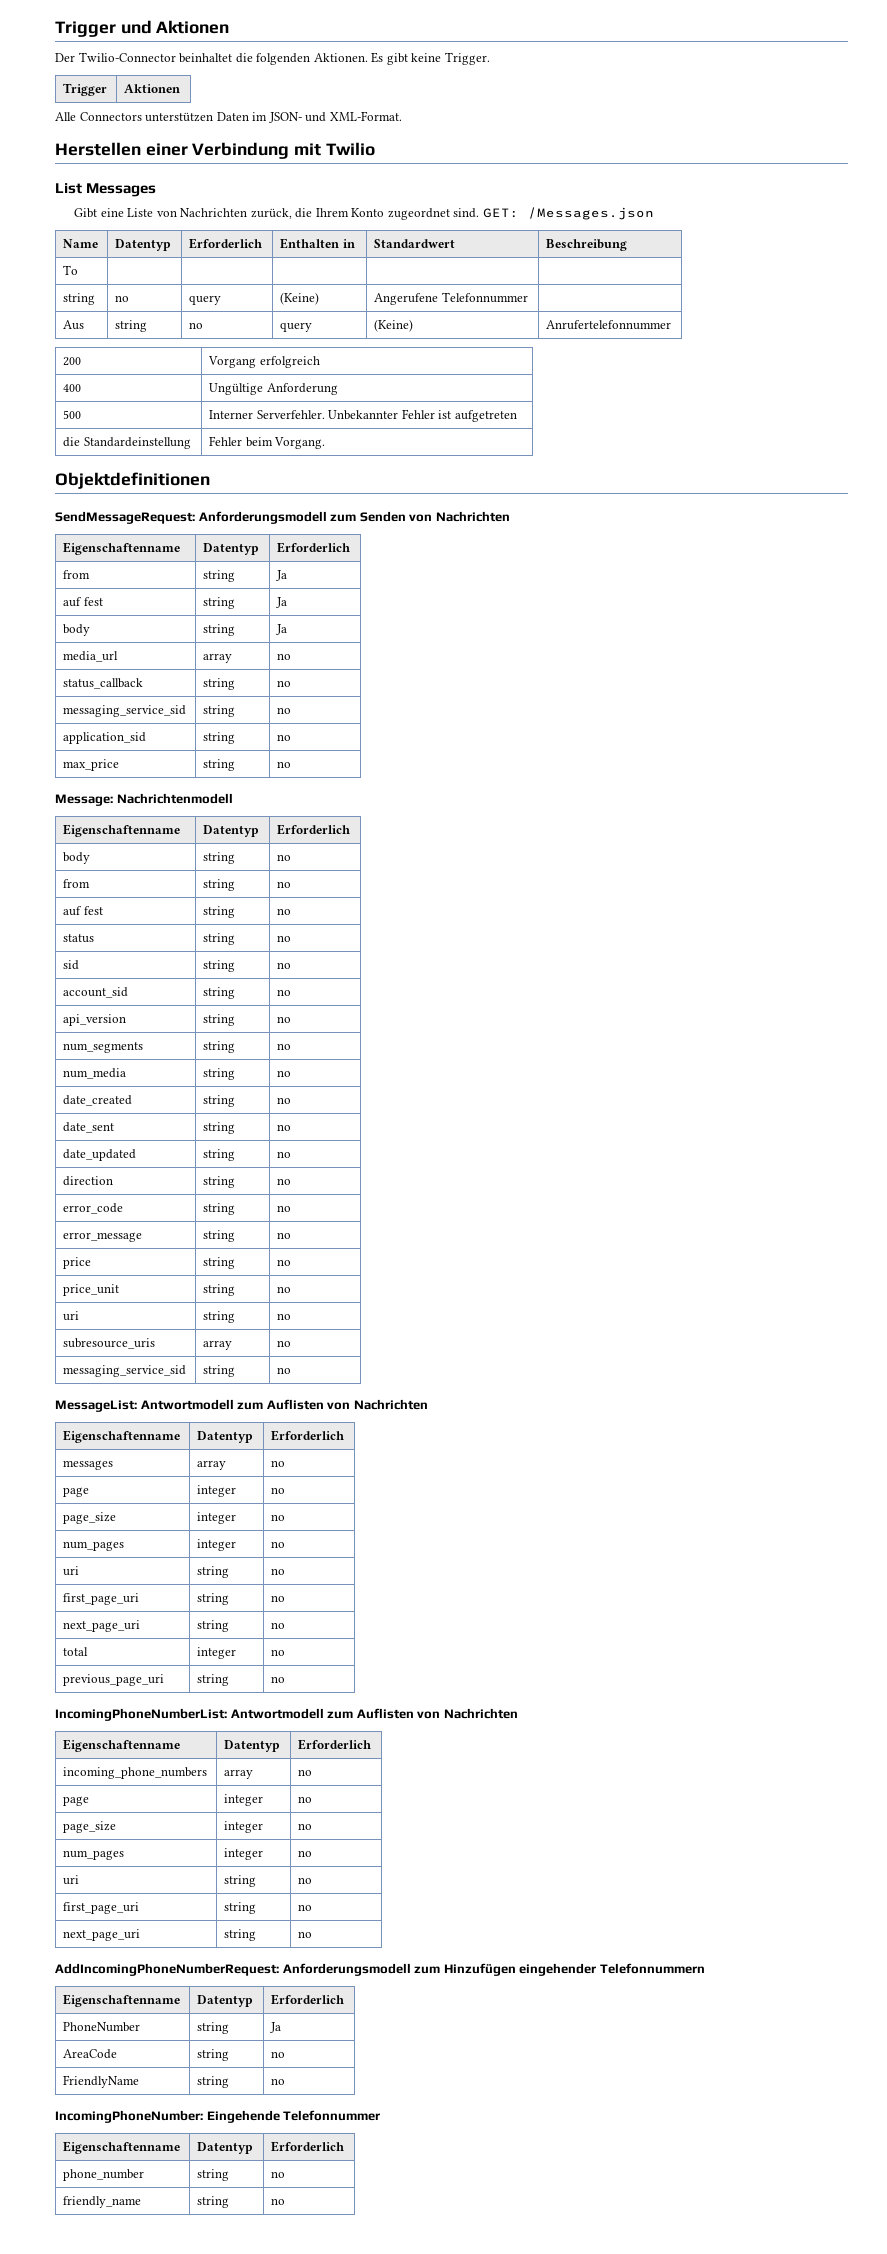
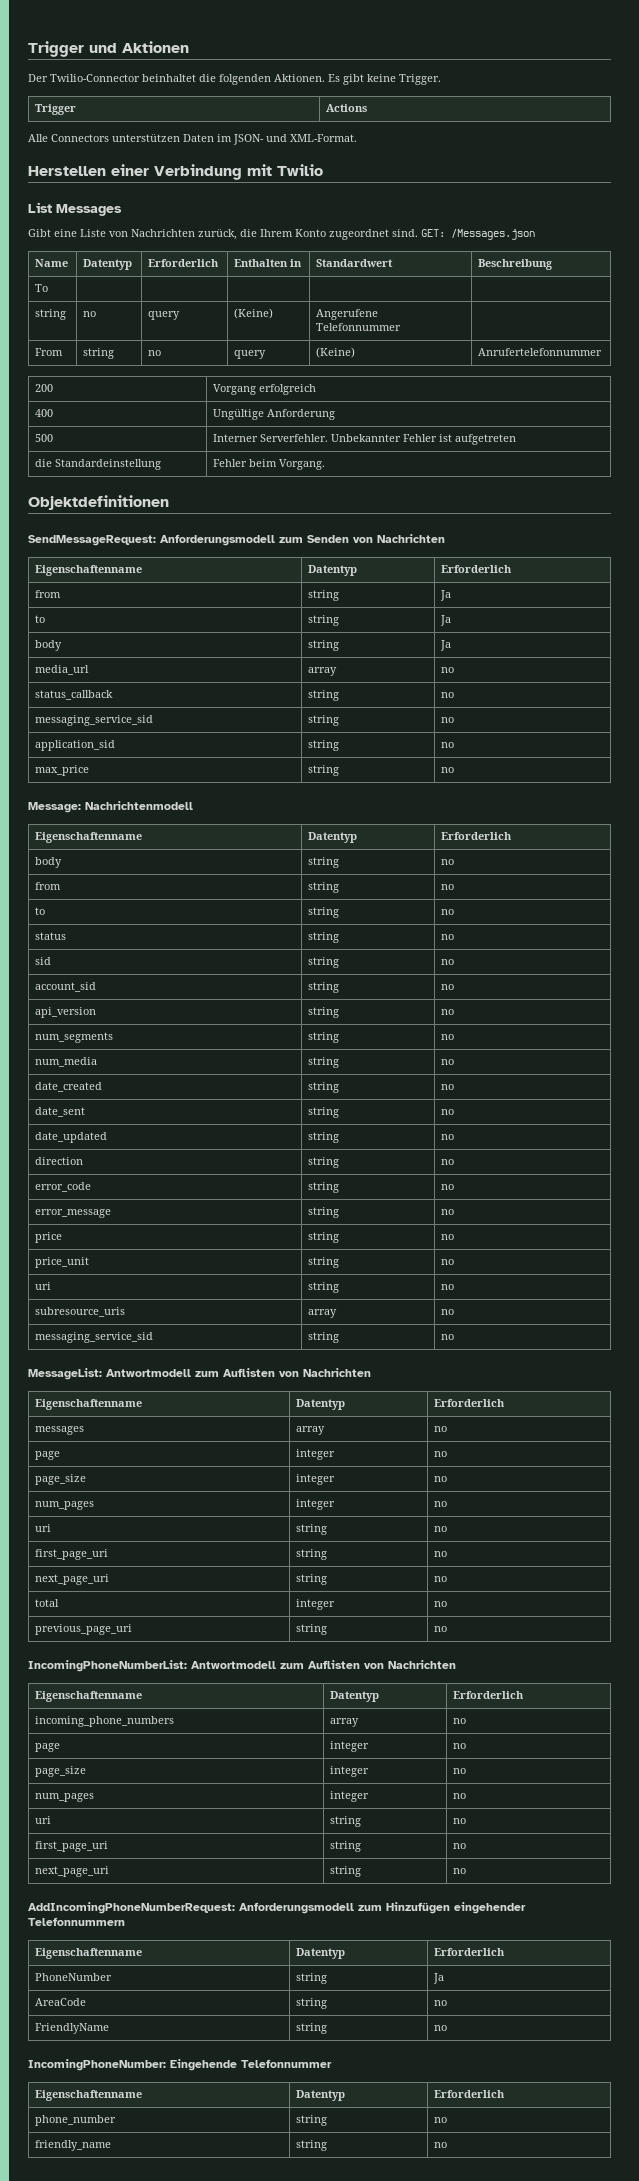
- Trigger | Aktionen
+ Trigger | Actions
- Aus | string | no | query | (Keine) | Anrufertelefonnummer
+ From | string | no | query | (Keine) | Anrufertelefonnummer
- auf fest | string | Ja
+ to | string | Ja
- auf fest | string | no
+ to | string | no

